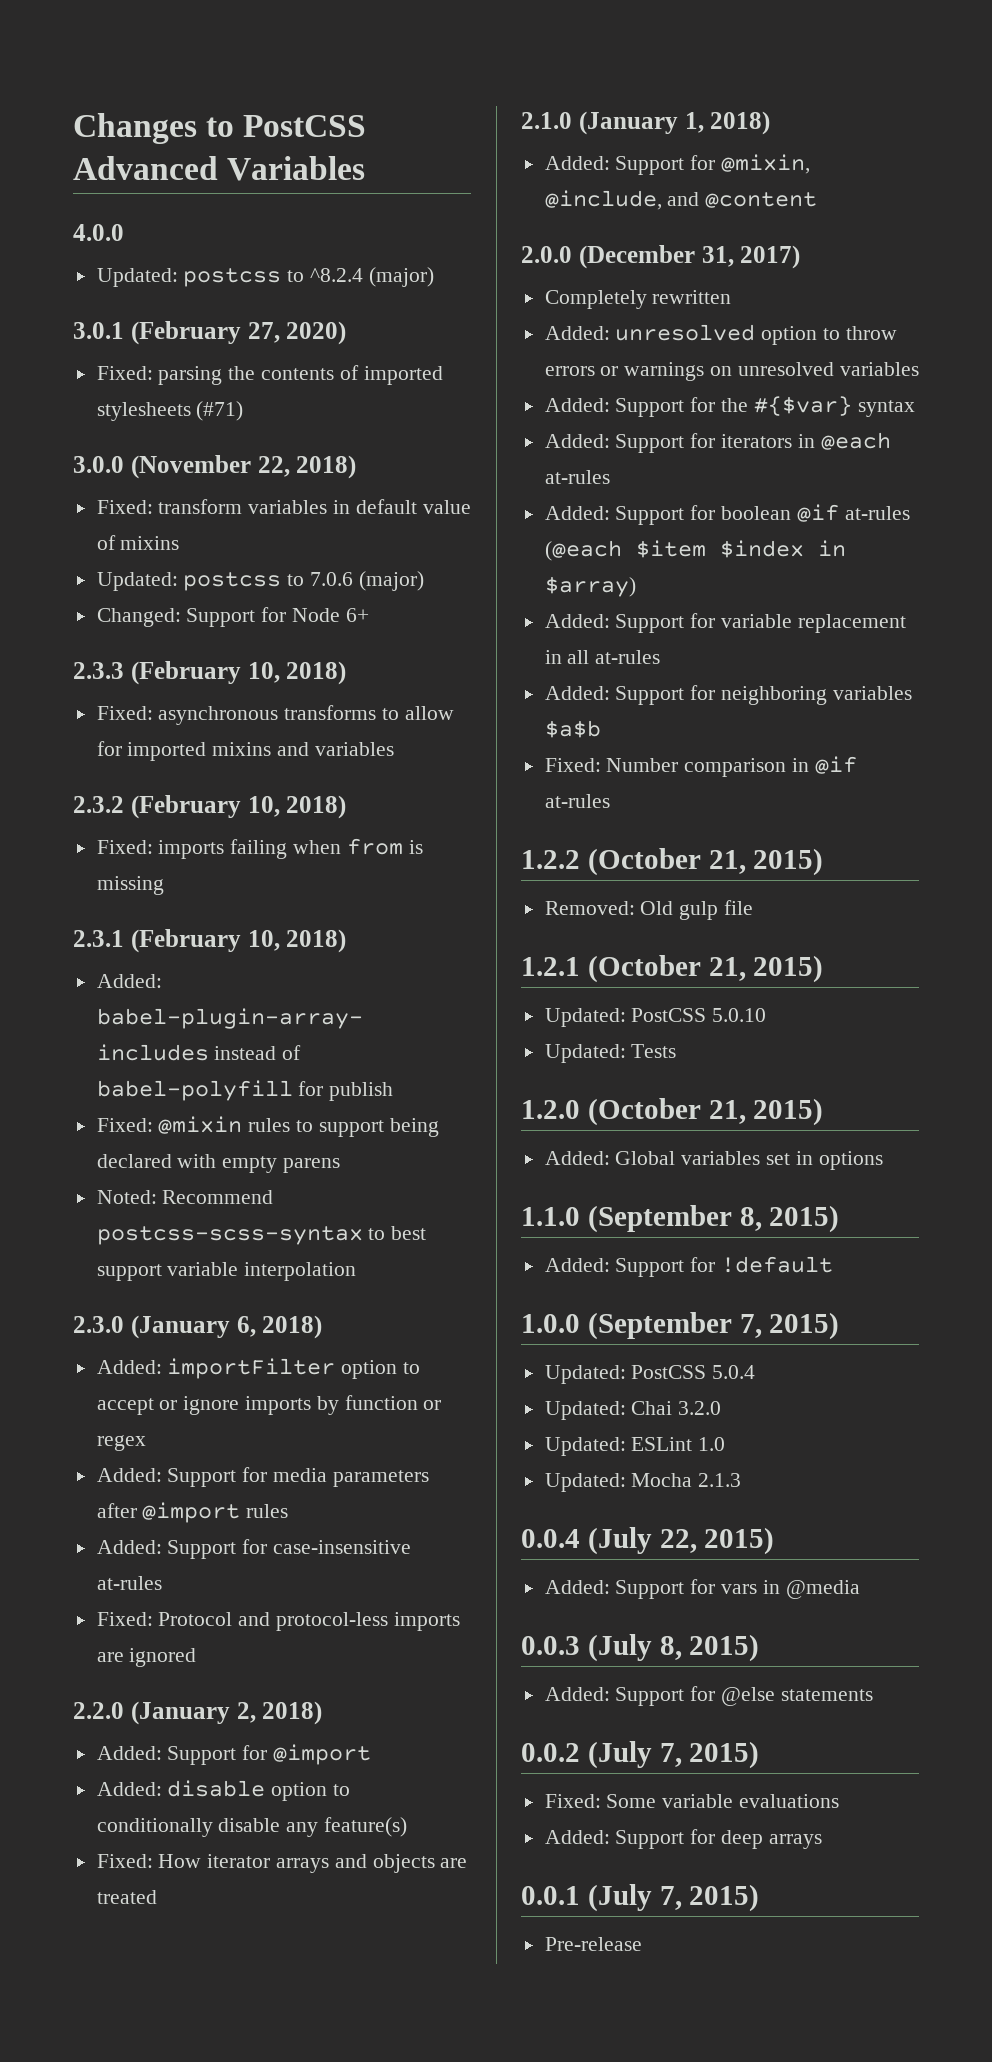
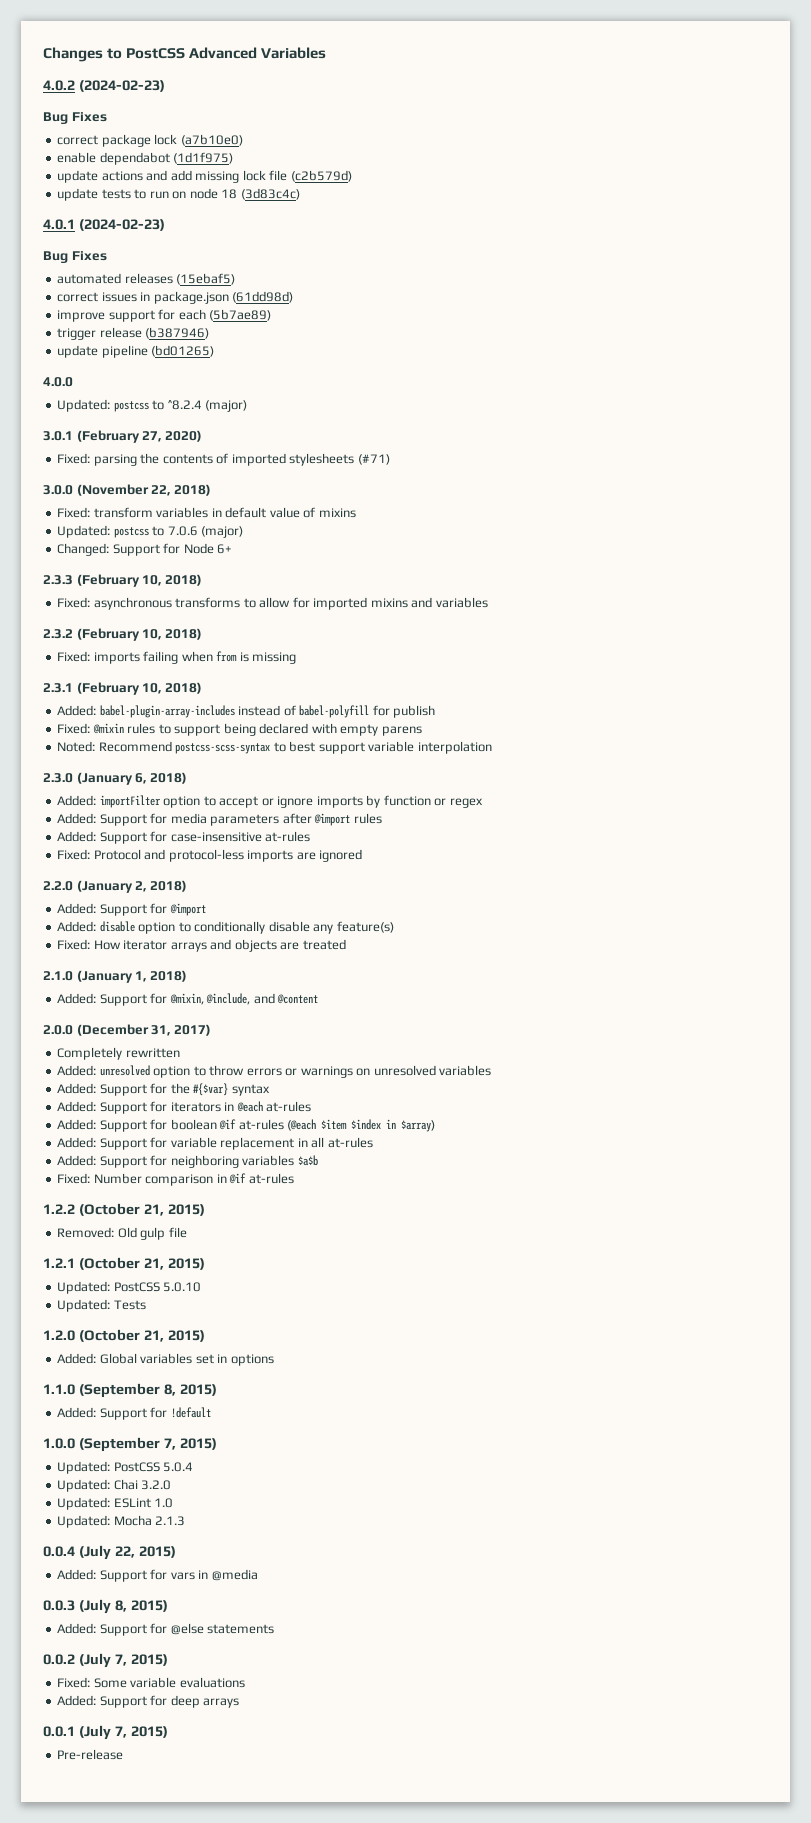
+ 4.0.2 (2024-02-23)
+ Bug Fixes
+ correct package lock (a7b10e0)
+ enable dependabot (1d1f975)
+ update actions and add missing lock file (c2b579d)
+ update tests to run on node 18 (3d83c4c)
+ 4.0.1 (2024-02-23)
+ Bug Fixes
+ automated releases (15ebaf5)
+ correct issues in package.json (61dd98d)
+ improve support for each (5b7ae89)
+ trigger release (b387946)
+ update pipeline (bd01265)

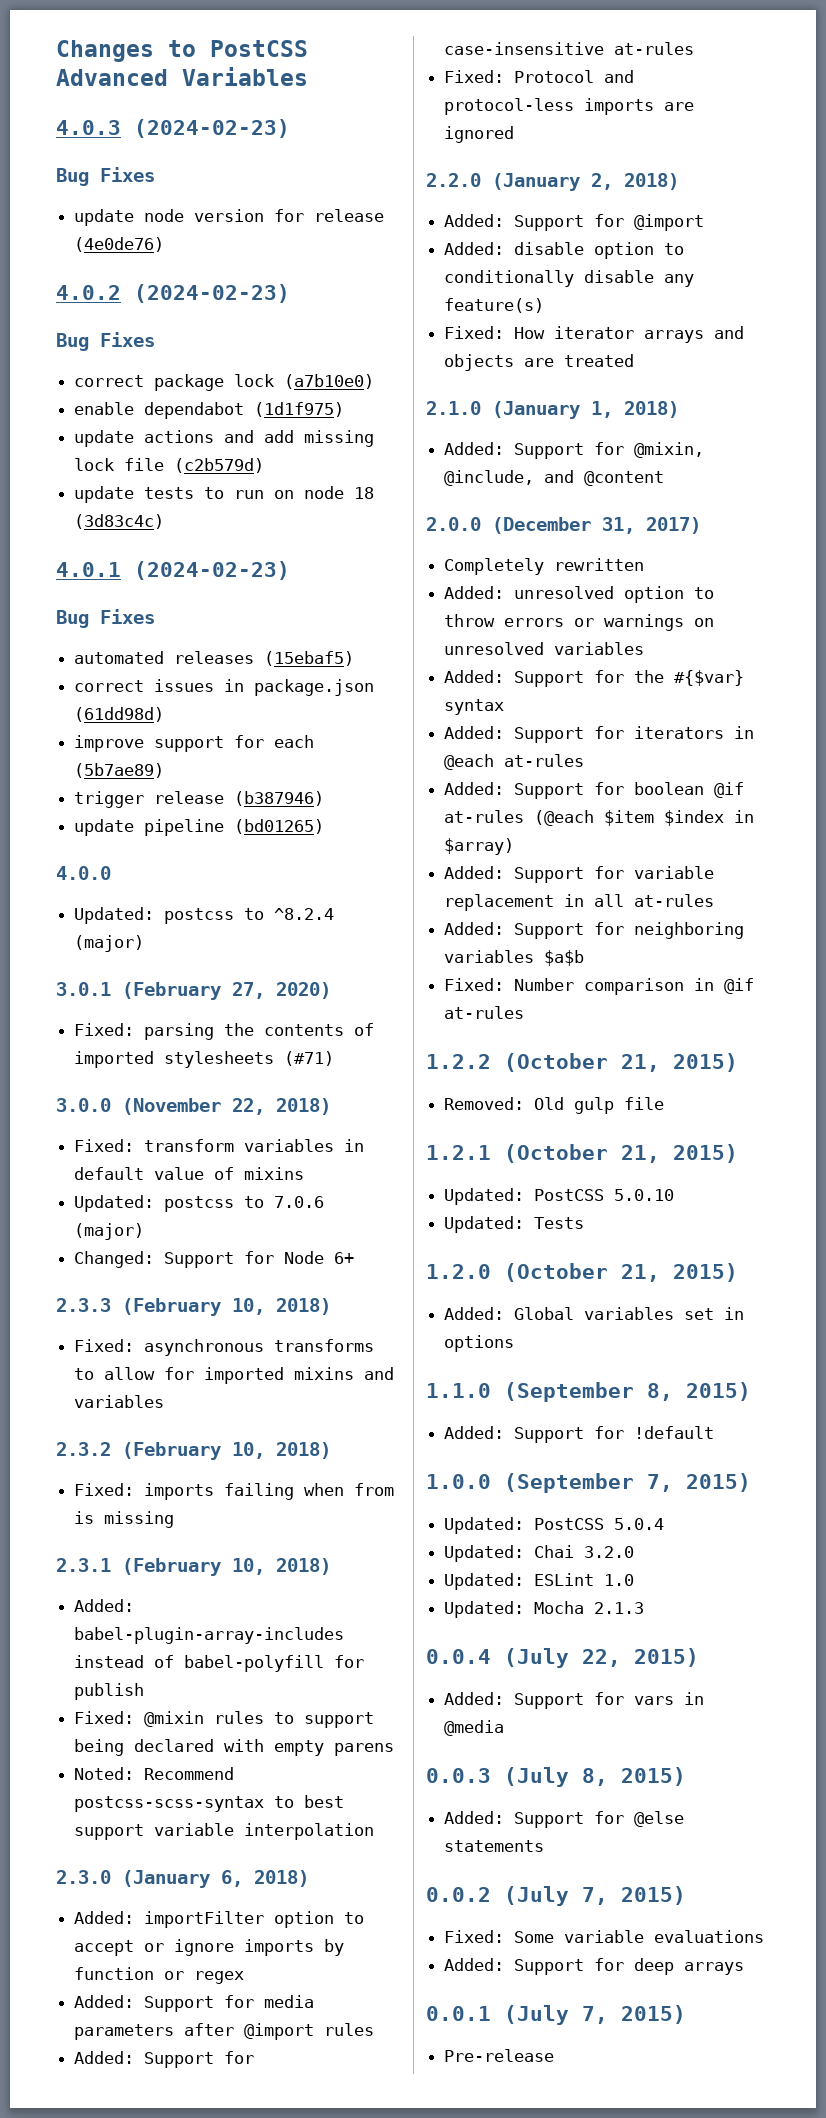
+ 4.0.3 (2024-02-23)
+ Bug Fixes
+ update node version for release (4e0de76)

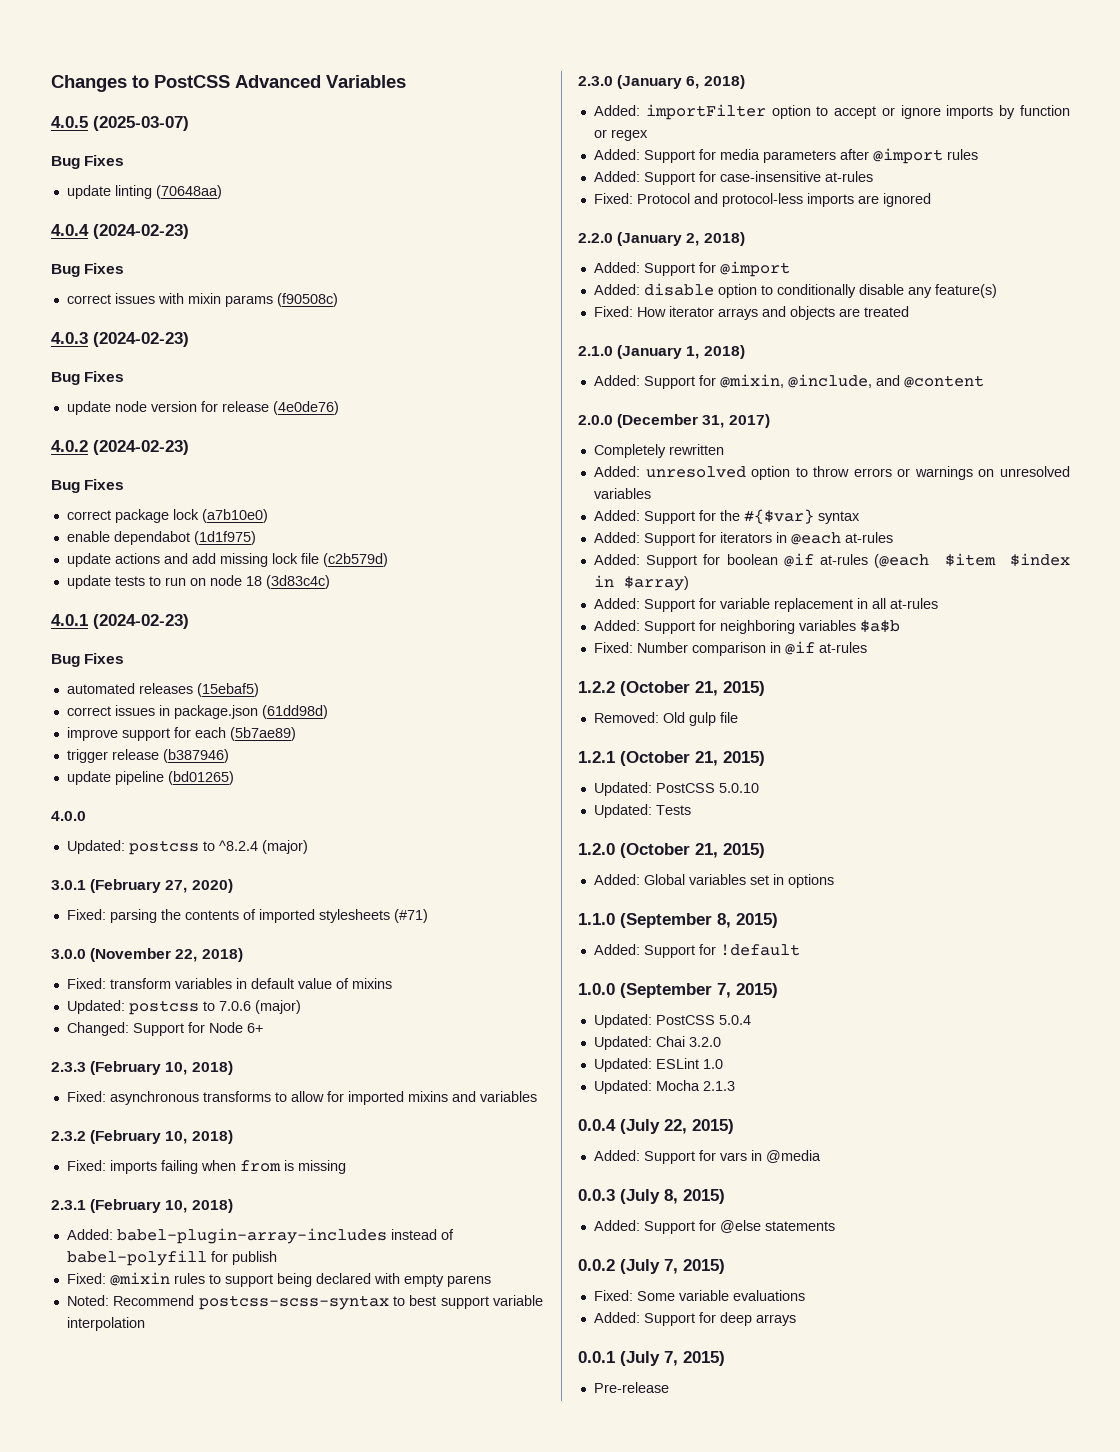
+ 4.0.5 (2025-03-07)
+ Bug Fixes
+ update linting (70648aa)
+ 4.0.4 (2024-02-23)
+ Bug Fixes
+ correct issues with mixin params (f90508c)

